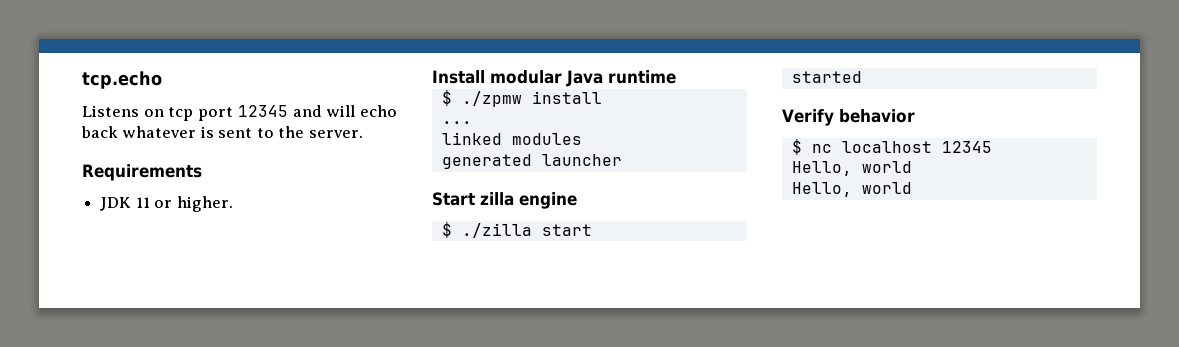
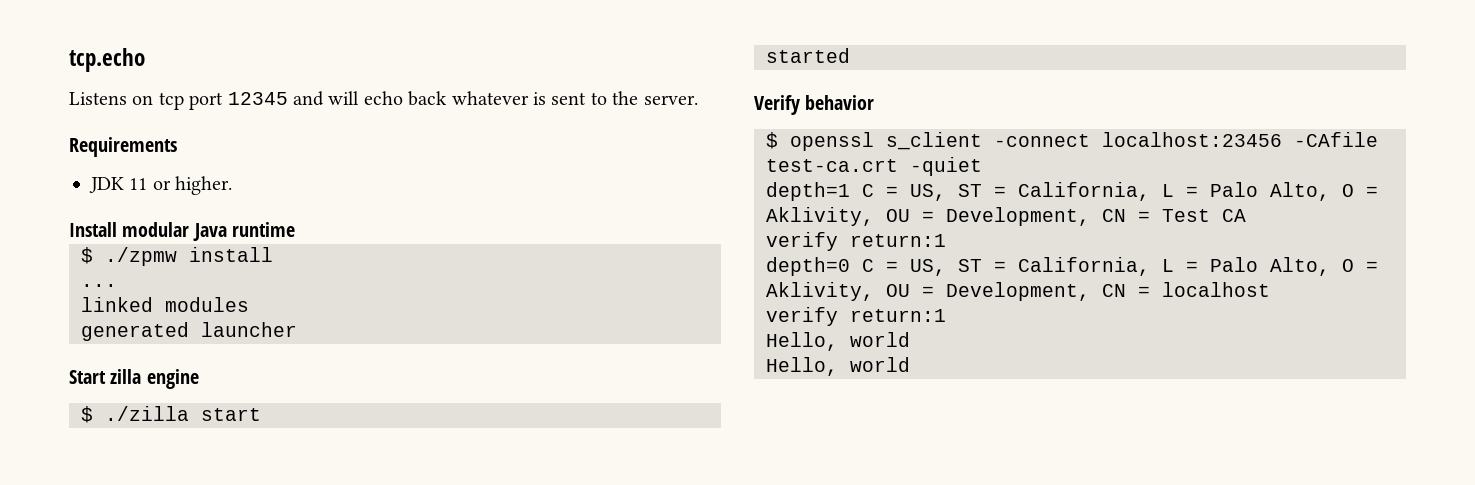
- $ nc localhost 12345
+ $ openssl s_client -connect localhost:23456 -CAfile test-ca.crt -quiet
+ depth=1 C = US, ST = California, L = Palo Alto, O = Aklivity, OU = Development, CN = Test CA
+ verify return:1
+ depth=0 C = US, ST = California, L = Palo Alto, O = Aklivity, OU = Development, CN = localhost
+ verify return:1

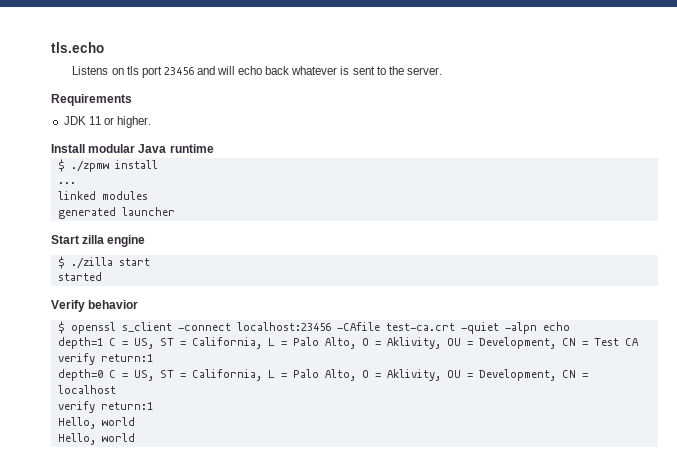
- tcp.echo
+ tls.echo
- Listens on tcp port 12345 and will echo back whatever is sent to the server.
+ Listens on tls port 23456 and will echo back whatever is sent to the server.
- $ openssl s_client -connect localhost:23456 -CAfile test-ca.crt -quiet
+ $ openssl s_client -connect localhost:23456 -CAfile test-ca.crt -quiet -alpn echo

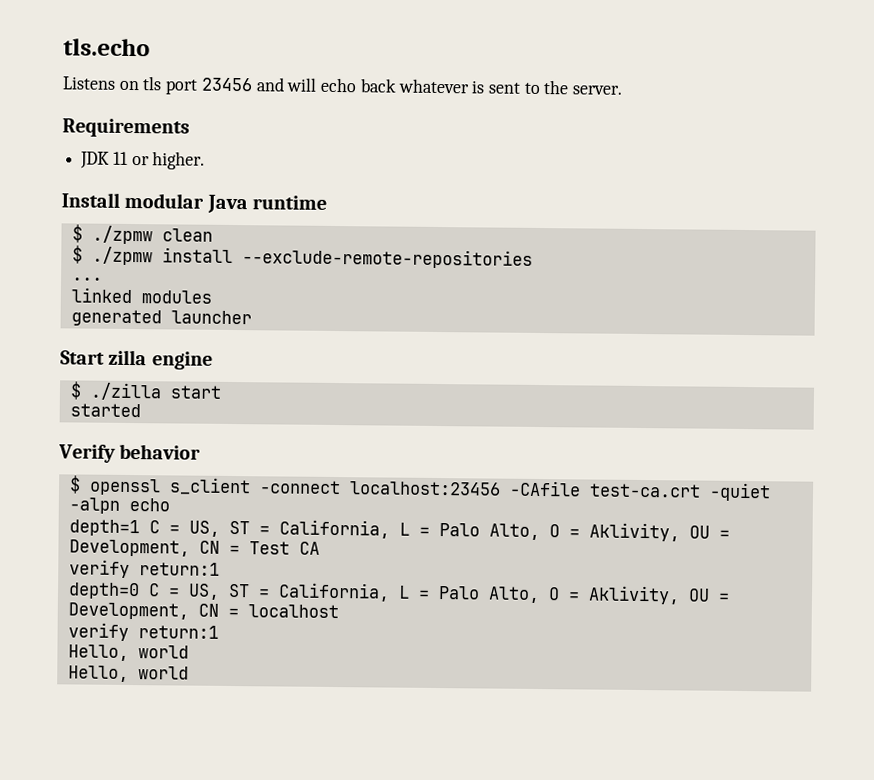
+ $ ./zpmw clean
- $ ./zpmw install
+ $ ./zpmw install --exclude-remote-repositories

